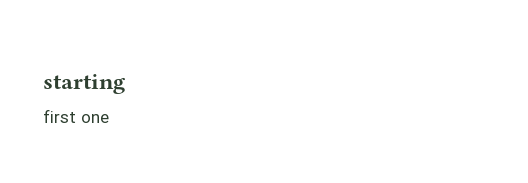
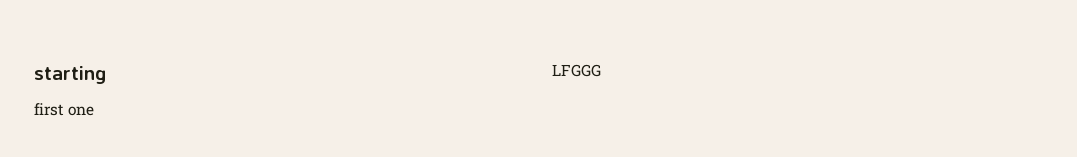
+ LFGGG

